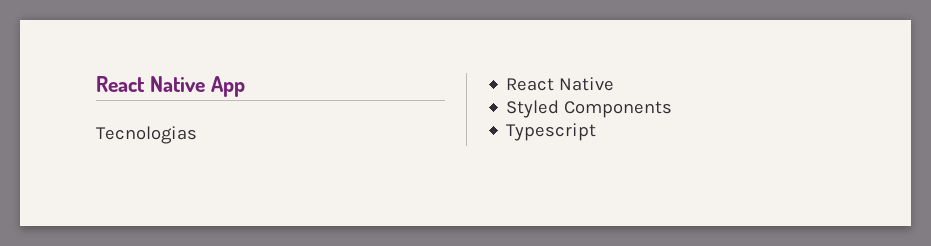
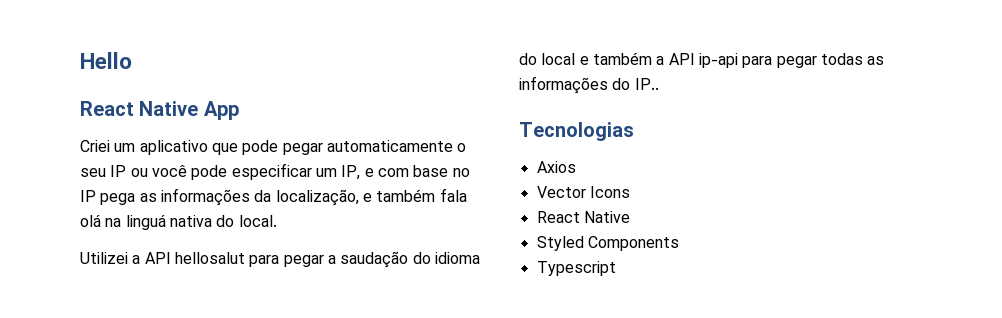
+ Hello
+ Criei um aplicativo que pode pegar automaticamente o seu IP ou você pode especificar um IP, e com base no IP pega as informações da localização, e também fala olá na linguá nativa do local.
+ Utilizei a API hellosalut para pegar a saudação do idioma do local e também a API ip-api para pegar todas as informações do IP..
  Tecnologias
+ Axios
+ Vector Icons

